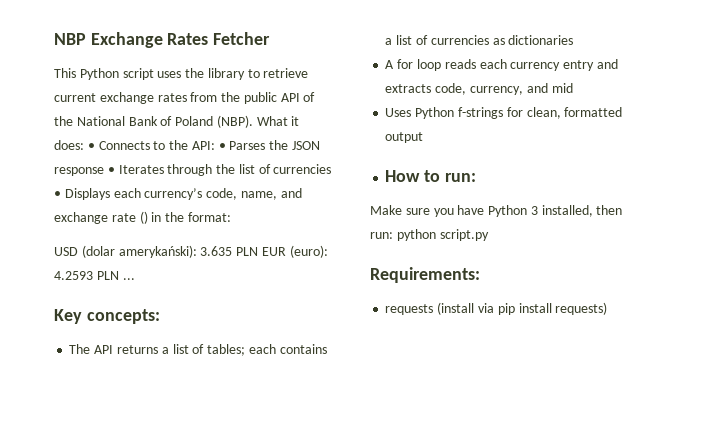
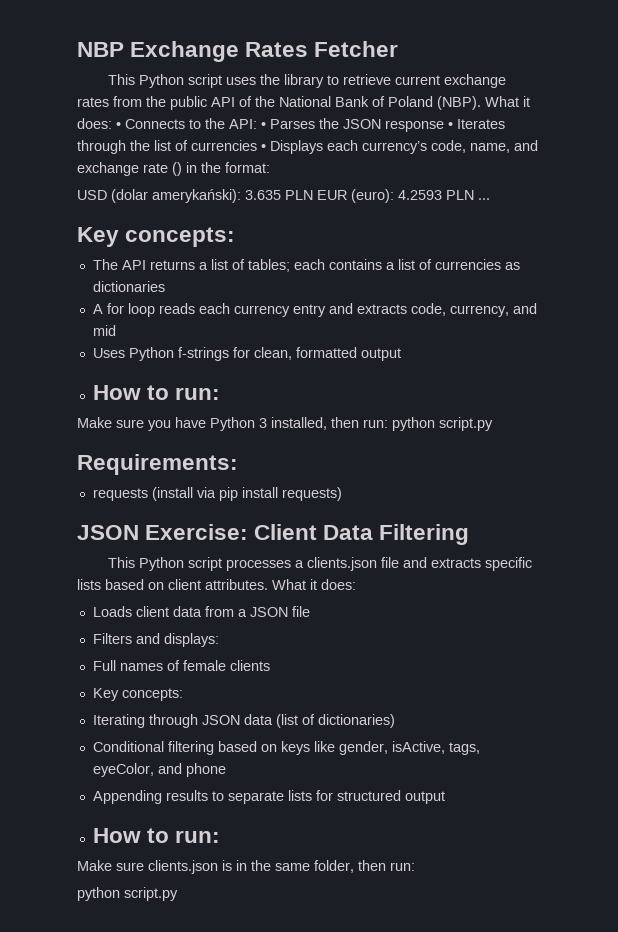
+ JSON Exercise: Client Data Filtering
+ This Python script processes a clients.json file and extracts specific lists based on client attributes. What it does:
+ Loads client data from a JSON file
+ Filters and displays:
+ Full names of female clients
+ Key concepts:
+ Iterating through JSON data (list of dictionaries)
+ Conditional filtering based on keys like gender, isActive, tags, eyeColor, and phone
+ Appending results to separate lists for structured output
+ How to run:
+ Make sure clients.json is in the same folder, then run:
+ python script.py

